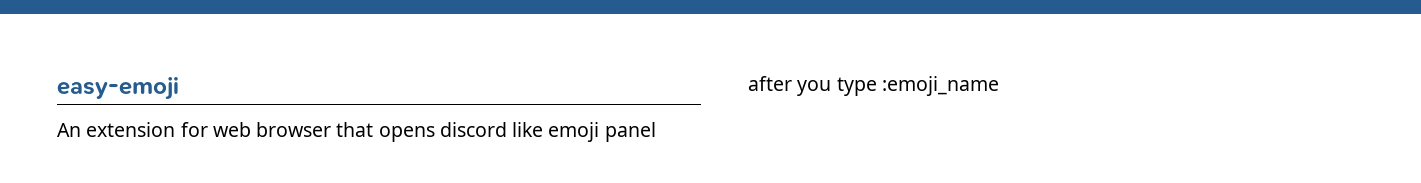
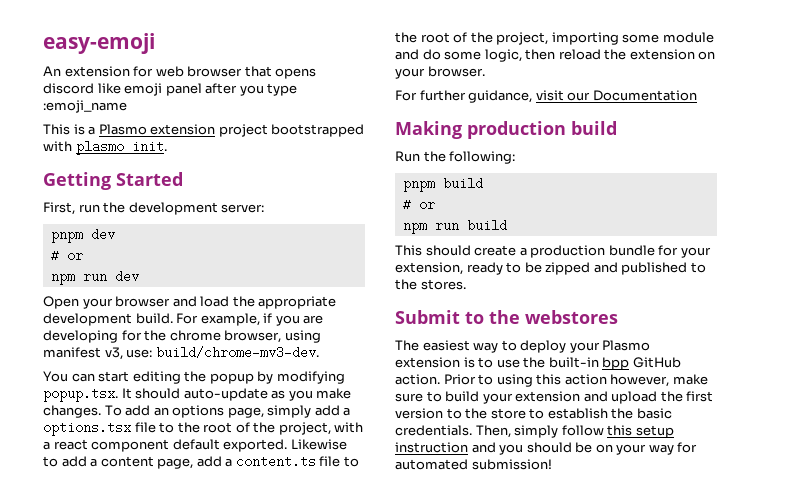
+ This is a Plasmo extension project bootstrapped with plasmo init.
+ Getting Started
+ First, run the development server:
+ pnpm dev
+ # or
+ npm run dev
+ Open your browser and load the appropriate development build. For example, if you are developing for the chrome browser, using manifest v3, use: build/chrome-mv3-dev.
+ You can start editing the popup by modifying popup.tsx. It should auto-update as you make changes. To add an options page, simply add a options.tsx file to the root of the project, with a react component default exported. Likewise to add a content page, add a content.ts file to the root of the project, importing some module and do some logic, then reload the extension on your browser.
+ For further guidance, visit our Documentation
+ Making production build
+ Run the following:
+ pnpm build
+ # or
+ npm run build
+ This should create a production bundle for your extension, ready to be zipped and published to the stores.
+ Submit to the webstores
+ The easiest way to deploy your Plasmo extension is to use the built-in bpp GitHub action. Prior to using this action however, make sure to build your extension and upload the first version to the store to establish the basic credentials. Then, simply follow this setup instruction and you should be on your way for automated submission!

